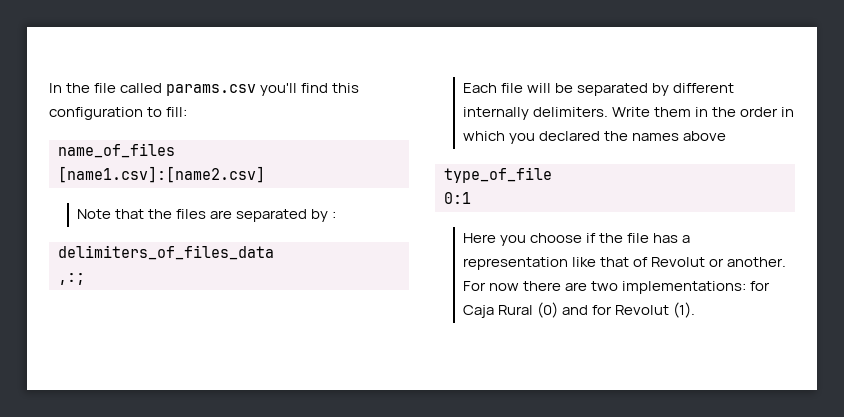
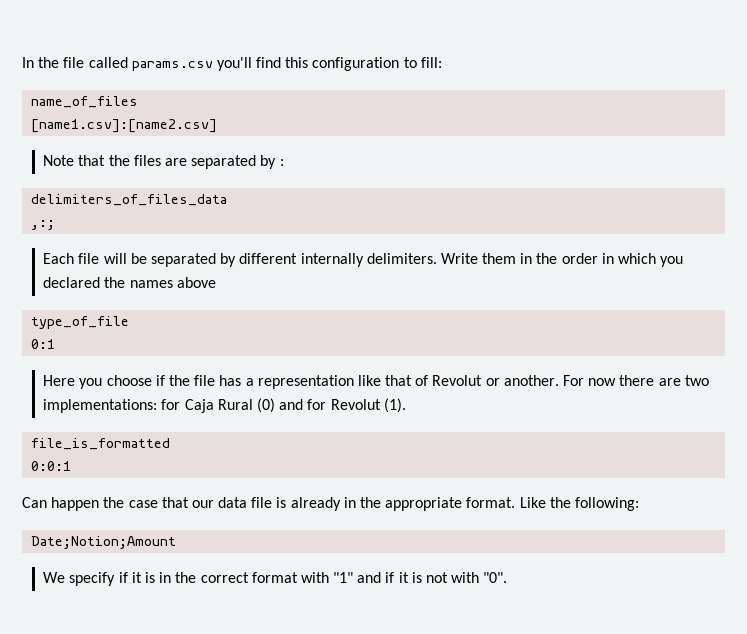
+ file_is_formatted
+ 0:0:1
+ Can happen the case that our data file is already in the appropriate format. Like the following:
+ Date;Notion;Amount
+ We specify if it is in the correct format with "1" and if it is not with "0".

